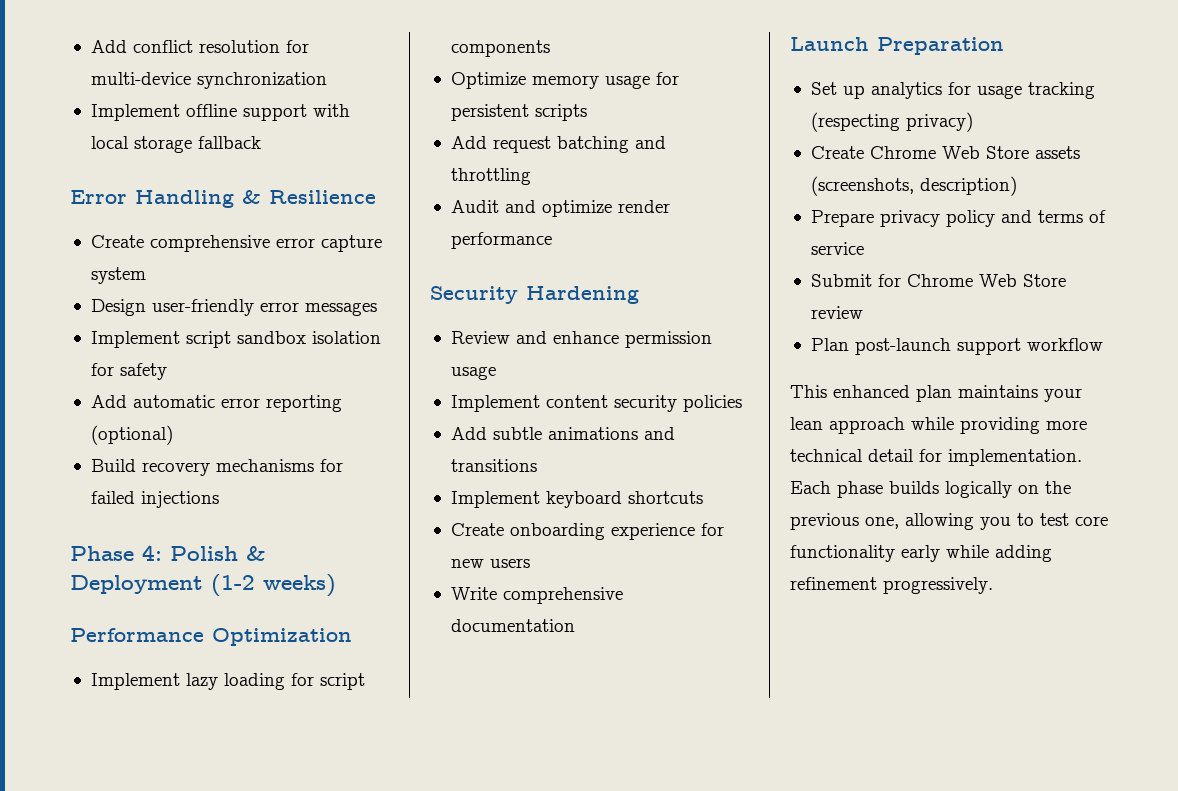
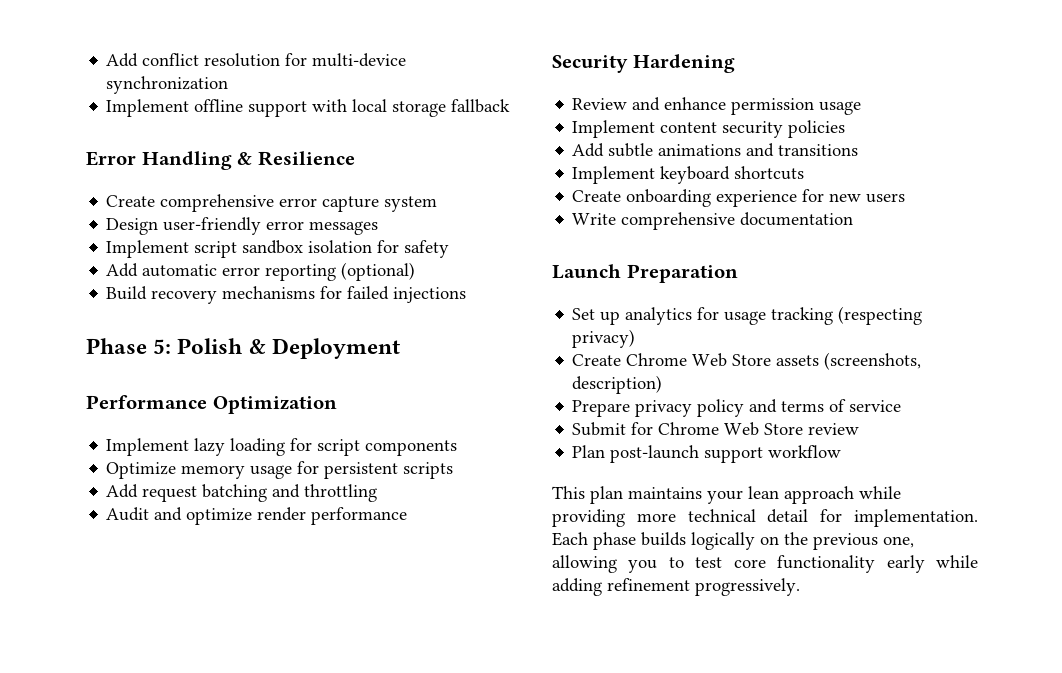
- Phase 4: Polish & Deployment (1-2 weeks)
+ Phase 5: Polish & Deployment
- This enhanced plan maintains your lean approach while providing more technical detail for implementation.
+ This plan maintains your lean approach while providing more technical detail for implementation.

